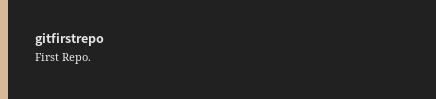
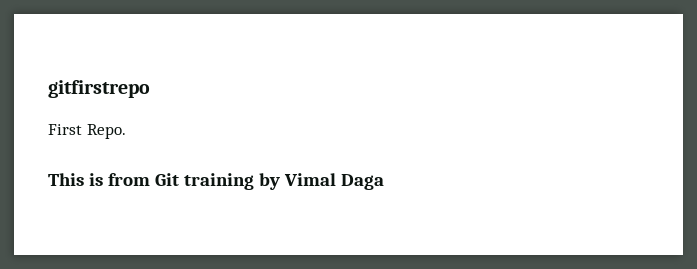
+ This is from Git training by Vimal Daga

